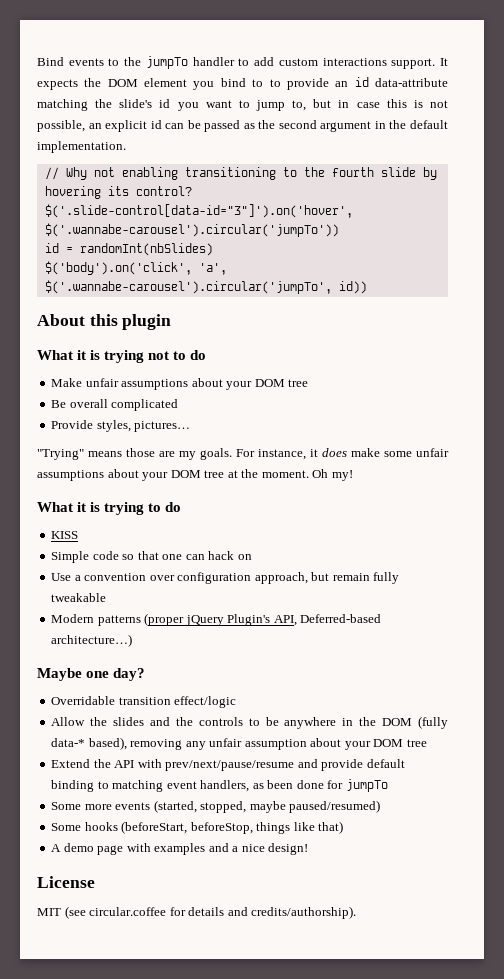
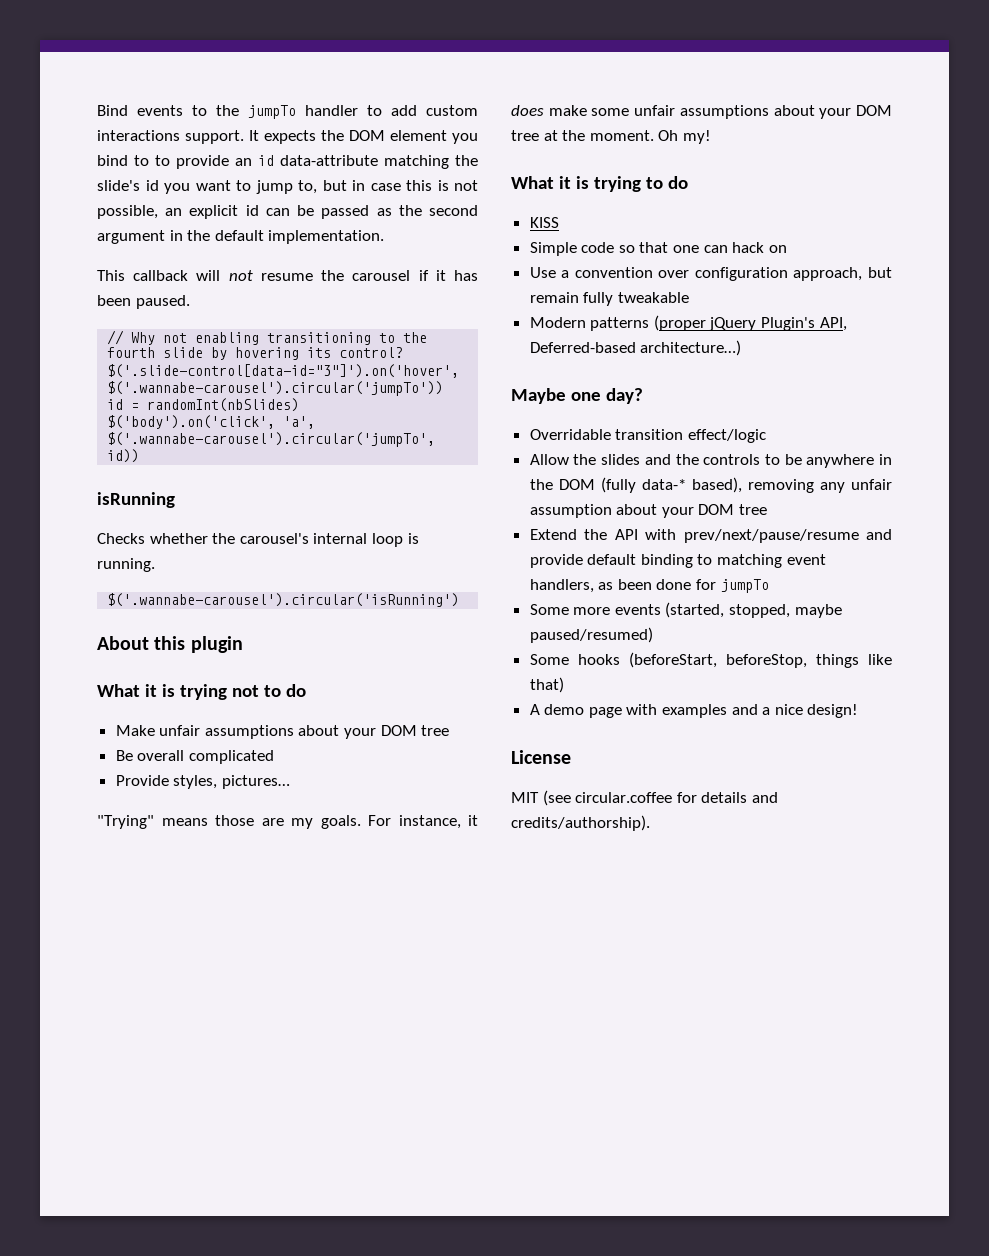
+ This callback will not resume the carousel if it has been paused.
+ isRunning
+ Checks whether the carousel's internal loop is running.
+ $('.wannabe-carousel').circular('isRunning')

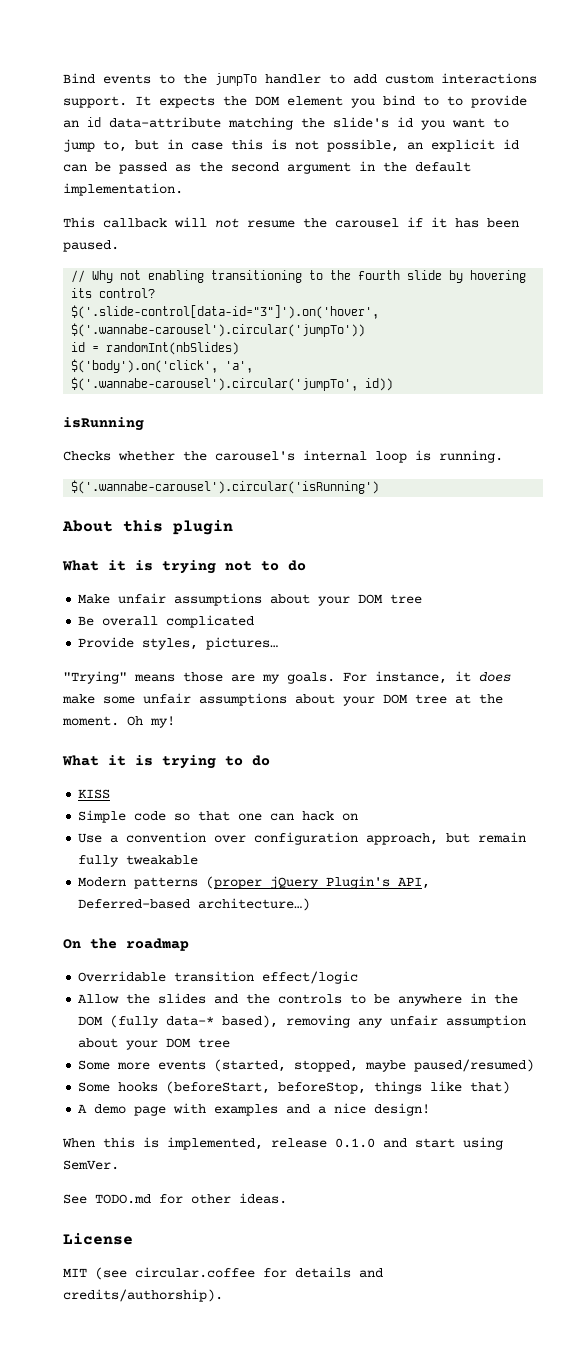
- Maybe one day?
+ On the roadmap
- Extend the API with prev/next/pause/resume and provide default binding to matching event handlers, as been done for jumpTo
+ When this is implemented, release 0.1.0 and start using SemVer.
+ See TODO.md for other ideas.

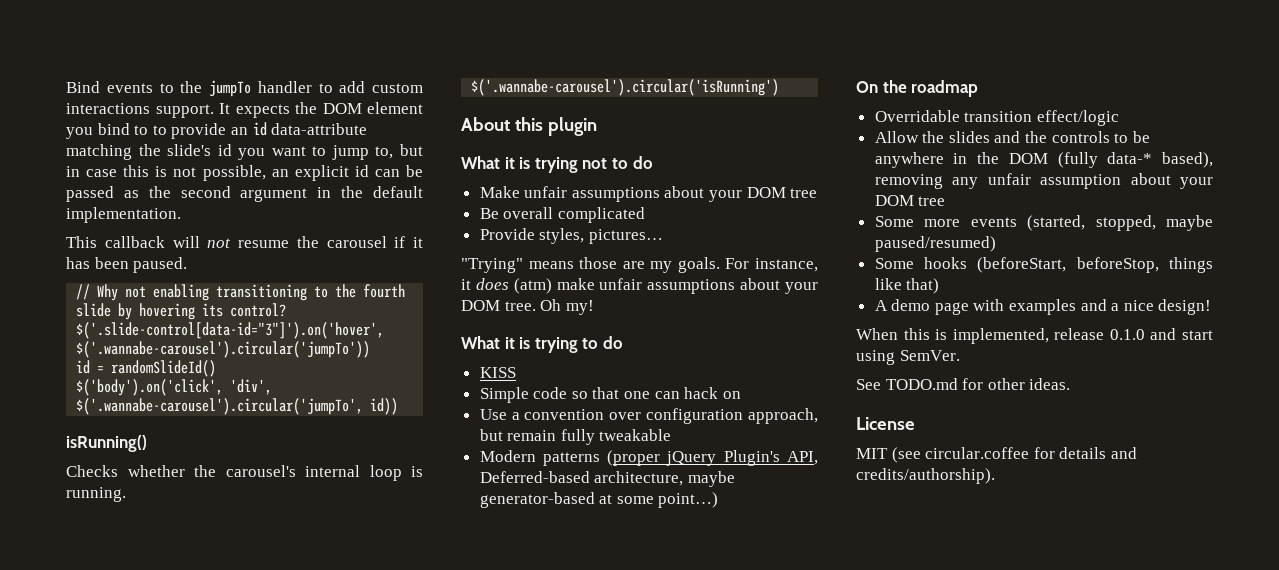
- id = randomInt(nbSlides)
+ id = randomSlideId()
- $('body').on('click', 'a', $('.wannabe-carousel').circular('jumpTo', id))
+ $('body').on('click', 'div', $('.wannabe-carousel').circular('jumpTo', id))
- isRunning
+ isRunning()
- For instance, it does make some unfair assumptions about your DOM tree at the moment.
+ For instance, it does (atm) make unfair assumptions about your DOM tree.
- Modern patterns (proper jQuery Plugin's API, Deferred-based architecture…)
+ Modern patterns (proper jQuery Plugin's API, Deferred-based architecture, maybe generator-based at some point…)

